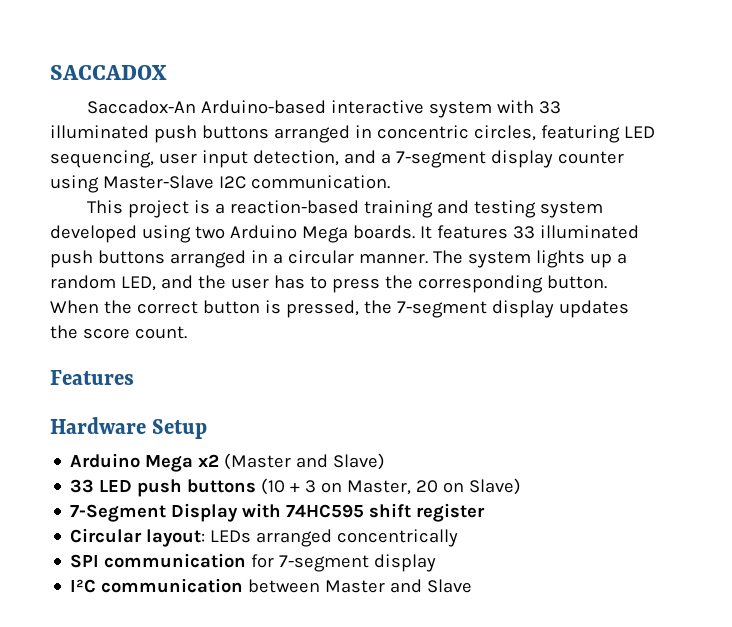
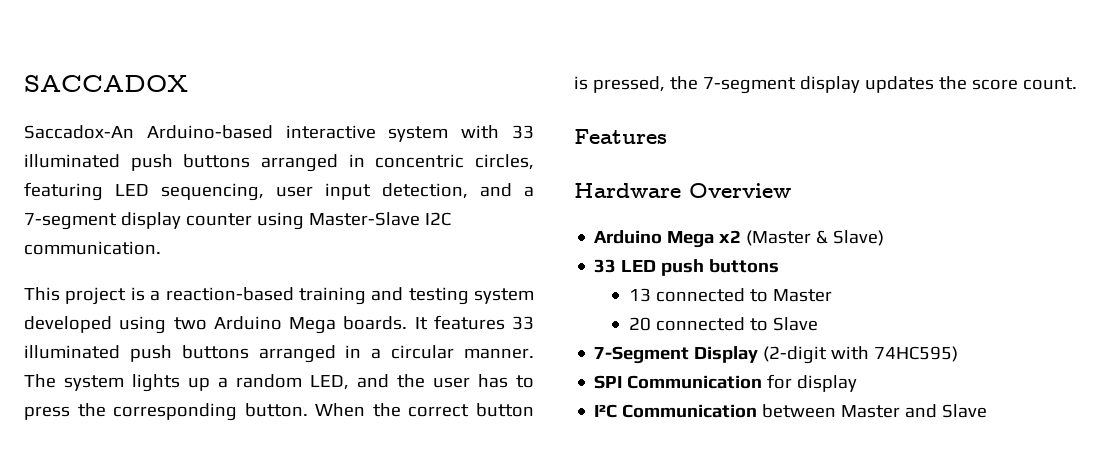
- Hardware Setup
+ Hardware Overview
- Arduino Mega x2 (Master and Slave)
+ Arduino Mega x2 (Master & Slave)
- 33 LED push buttons (10 + 3 on Master, 20 on Slave)
- 7-Segment Display with 74HC595 shift register
- Circular layout: LEDs arranged concentrically
- SPI communication for 7-segment display
+ 33 LED push buttons
+ 13 connected to Master
+ 20 connected to Slave
+ 7-Segment Display (2-digit with 74HC595)
+ SPI Communication for display
- I²C communication between Master and Slave
+ I²C Communication between Master and Slave

